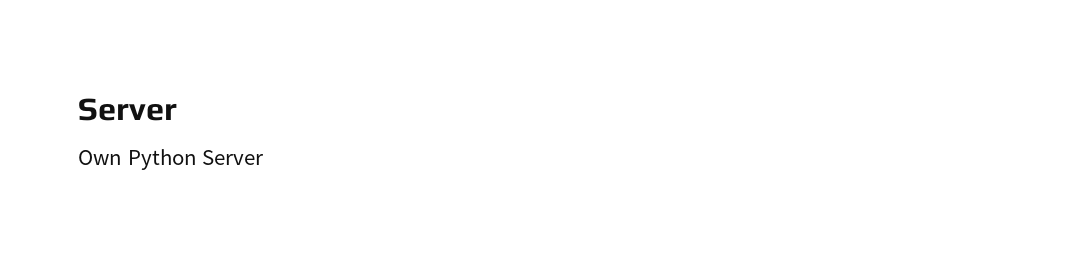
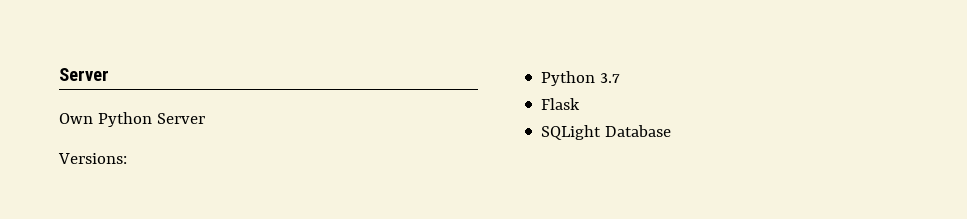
+ Versions:
+ Python 3.7
+ Flask
+ SQLight Database

